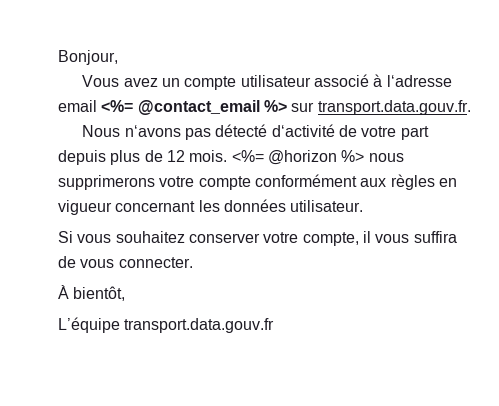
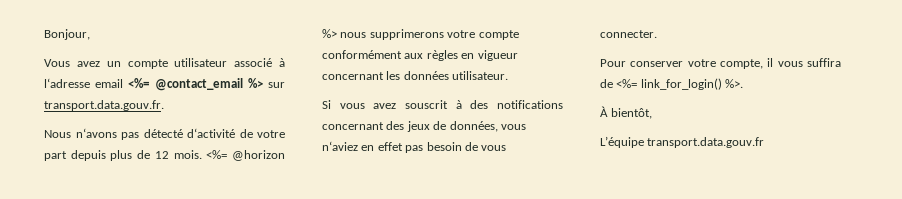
- Si vous souhaitez conserver votre compte, il vous suffira de vous connecter.
+ Si vous avez souscrit à des notifications concernant des jeux de données, vous n‘aviez en effet pas besoin de vous connecter.
+ Pour conserver votre compte, il vous suffira de <%= link_for_login() %>.

